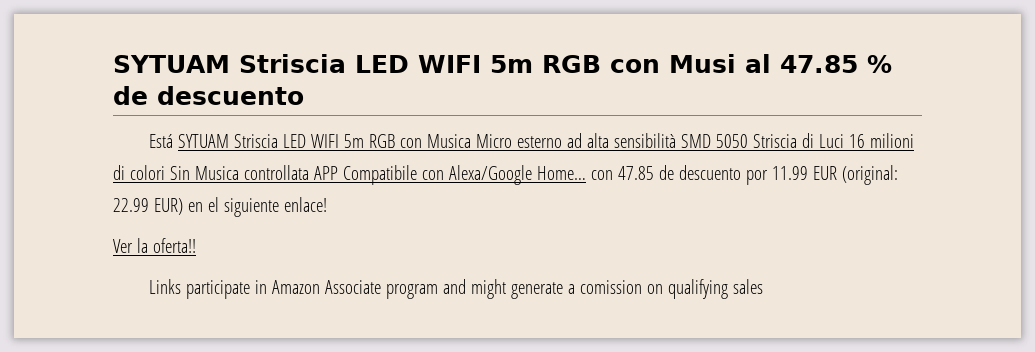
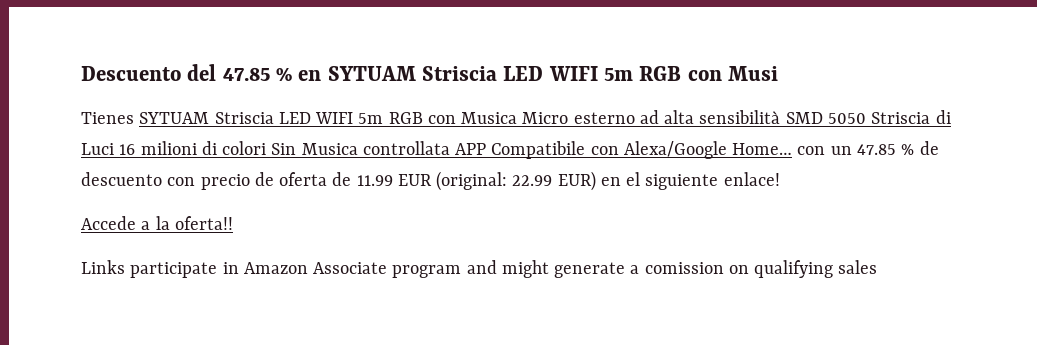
- SYTUAM Striscia LED WIFI 5m RGB con Musi al 47.85 % de descuento
- Está SYTUAM Striscia LED WIFI 5m RGB con Musica Micro esterno ad alta sensibilità SMD 5050 Striscia di Luci 16 milioni di colori Sin Musica controllata APP Compatibile con Alexa/Google Home… con 47.85 de descuento por 11.99 EUR (original: 22.99 EUR) en el siguiente enlace!
+ Descuento del 47.85 % en SYTUAM Striscia LED WIFI 5m RGB con Musi
+ Tienes SYTUAM Striscia LED WIFI 5m RGB con Musica Micro esterno ad alta sensibilità SMD 5050 Striscia di Luci 16 milioni di colori Sin Musica controllata APP Compatibile con Alexa/Google Home… con un 47.85 % de descuento con precio de oferta de 11.99 EUR (original: 22.99 EUR) en el siguiente enlace!
- Ver la oferta!!
+ Accede a la oferta!!

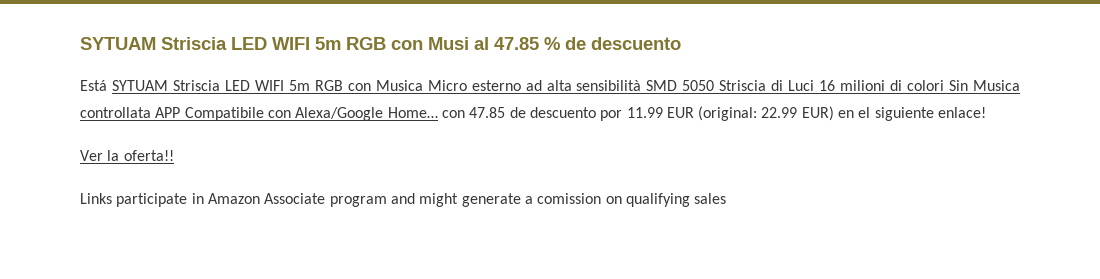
- Descuento del 47.85 % en SYTUAM Striscia LED WIFI 5m RGB con Musi
- Tienes SYTUAM Striscia LED WIFI 5m RGB con Musica Micro esterno ad alta sensibilità SMD 5050 Striscia di Luci 16 milioni di colori Sin Musica controllata APP Compatibile con Alexa/Google Home… con un 47.85 % de descuento con precio de oferta de 11.99 EUR (original: 22.99 EUR) en el siguiente enlace!
+ SYTUAM Striscia LED WIFI 5m RGB con Musi al 47.85 % de descuento
+ Está SYTUAM Striscia LED WIFI 5m RGB con Musica Micro esterno ad alta sensibilità SMD 5050 Striscia di Luci 16 milioni di colori Sin Musica controllata APP Compatibile con Alexa/Google Home… con 47.85 de descuento por 11.99 EUR (original: 22.99 EUR) en el siguiente enlace!
- Accede a la oferta!!
+ Ver la oferta!!

